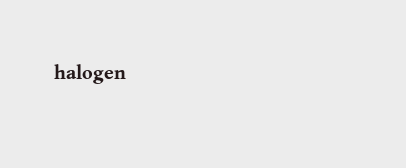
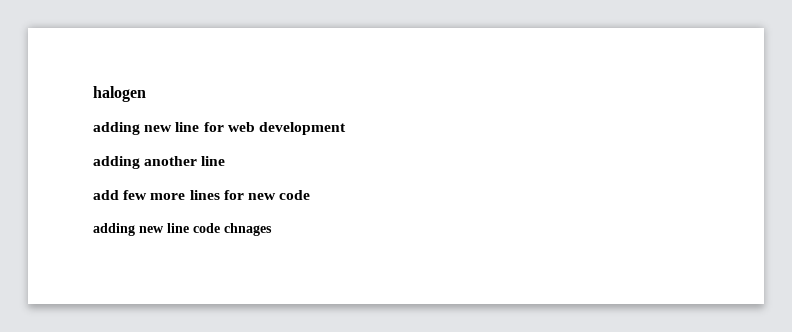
+ adding new line for web development
+ adding another line
+ add few more lines for new code
+ adding new line code chnages

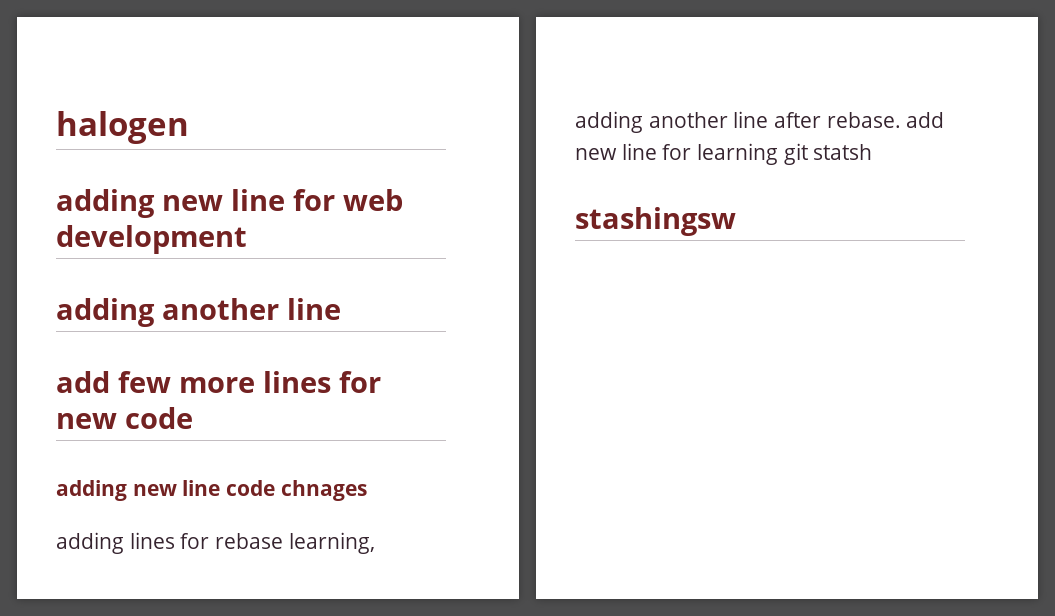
+ adding lines for rebase learning, adding another line after rebase. add new line for learning git statsh
+ stashingsw

